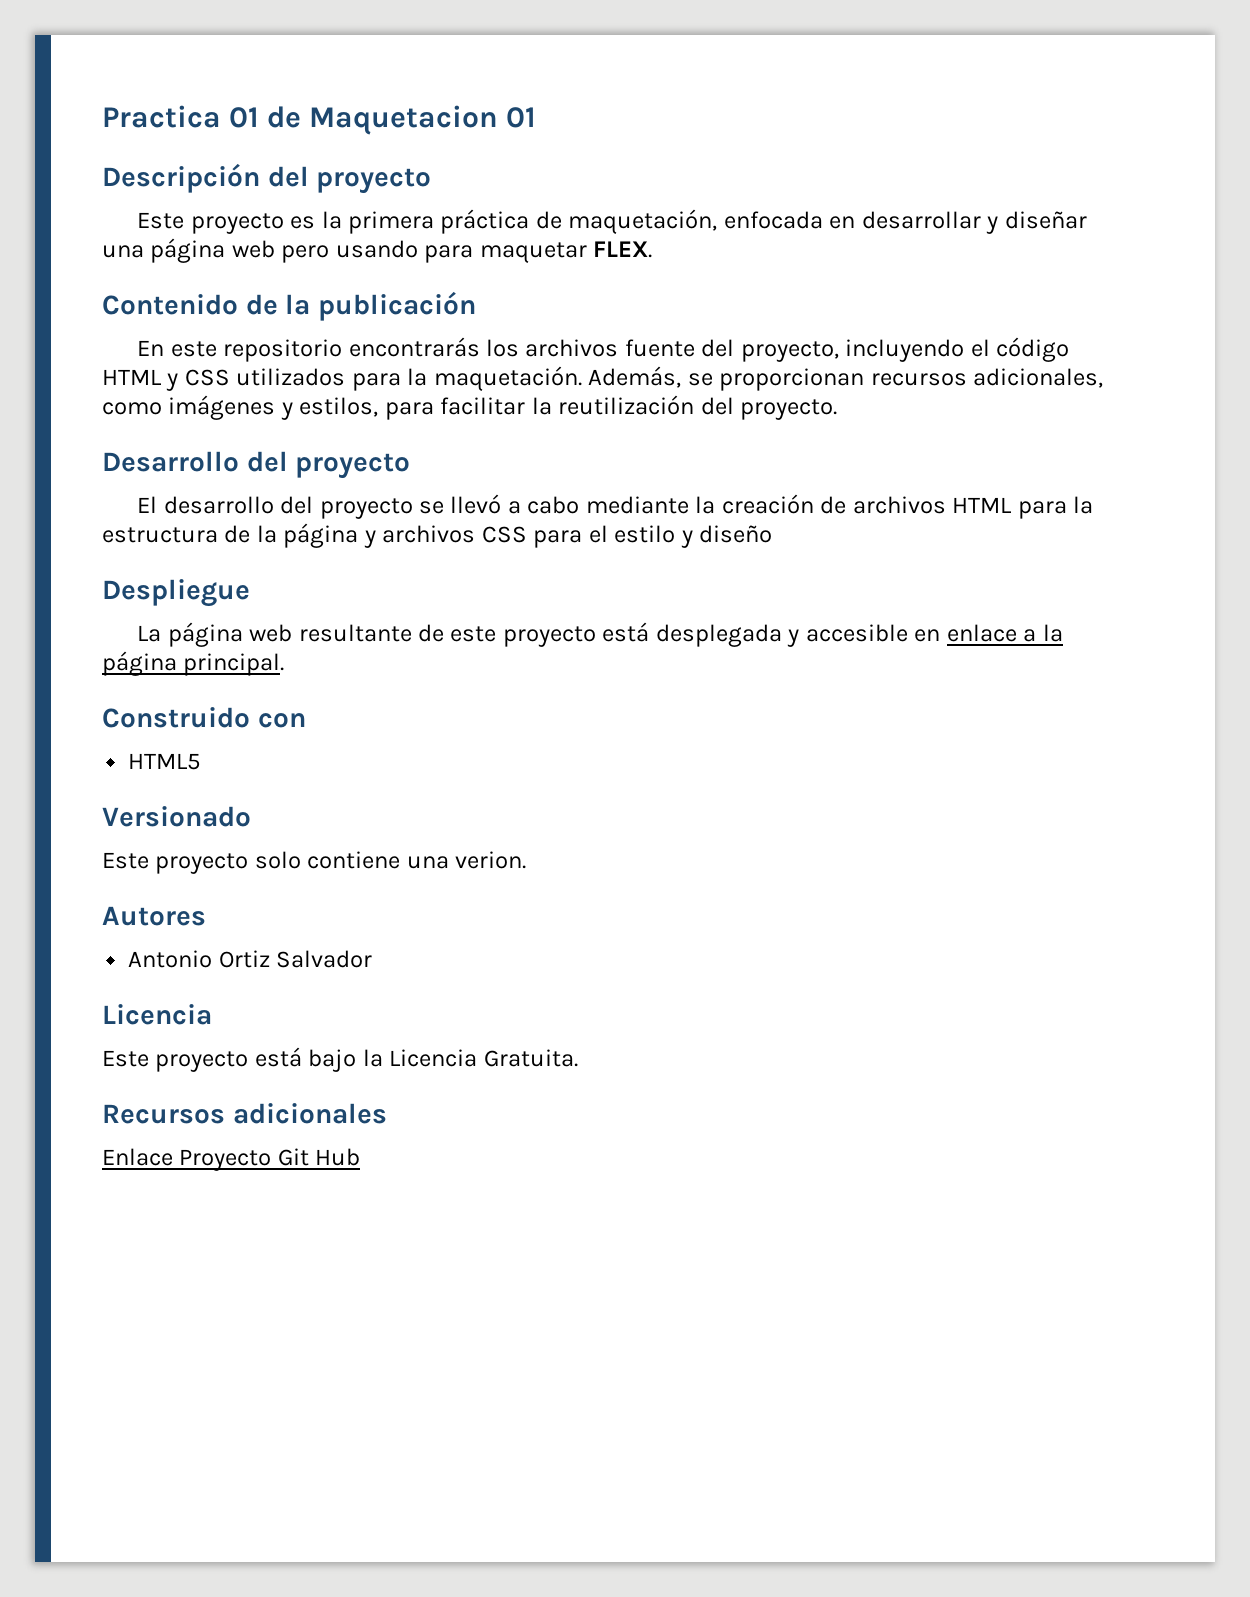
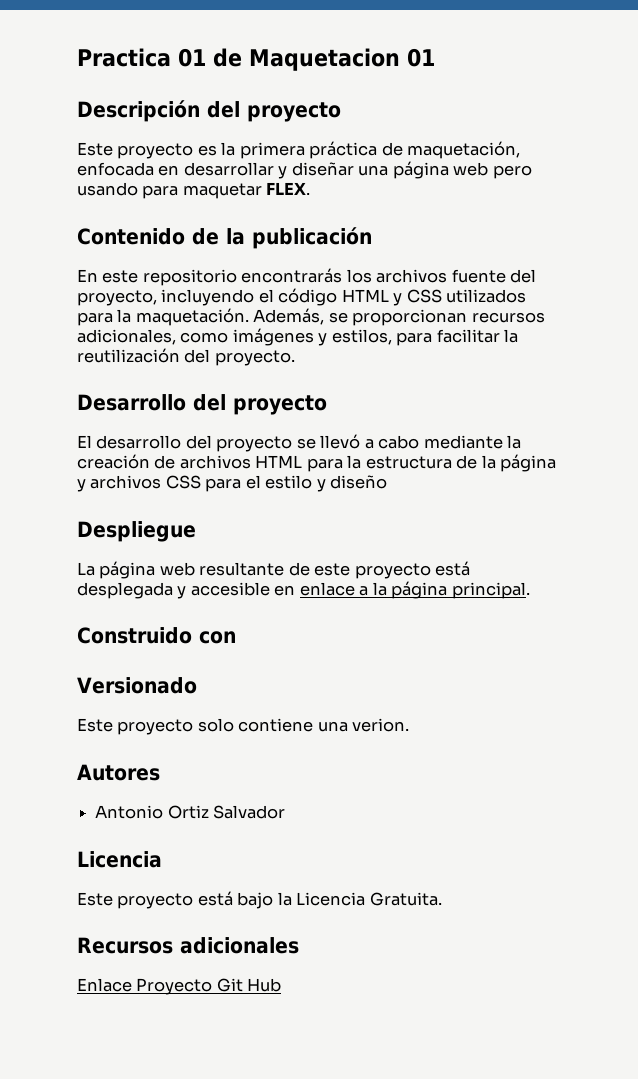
- HTML5

